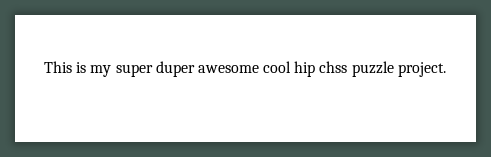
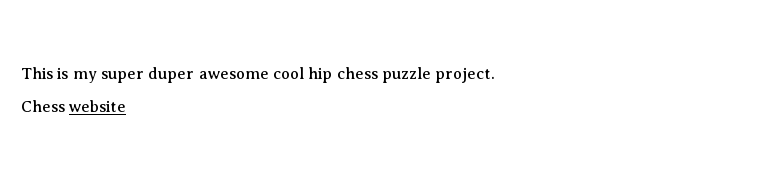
- This is my super duper awesome cool hip chss puzzle project.
+ This is my super duper awesome cool hip chess puzzle project.
+ Chess website

